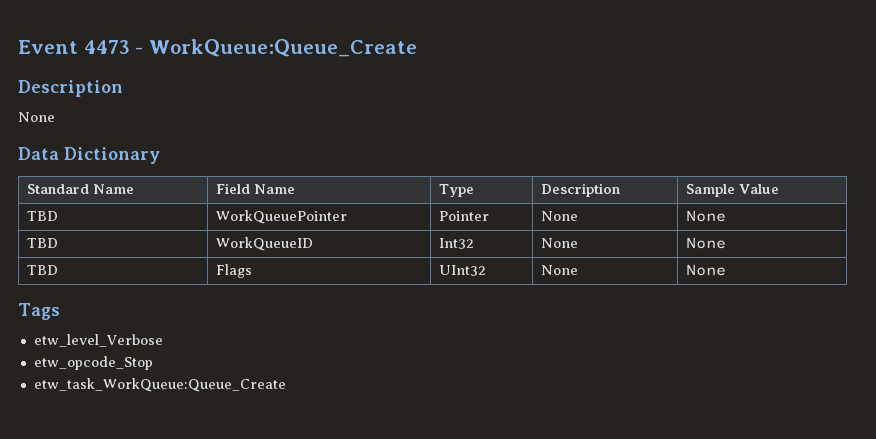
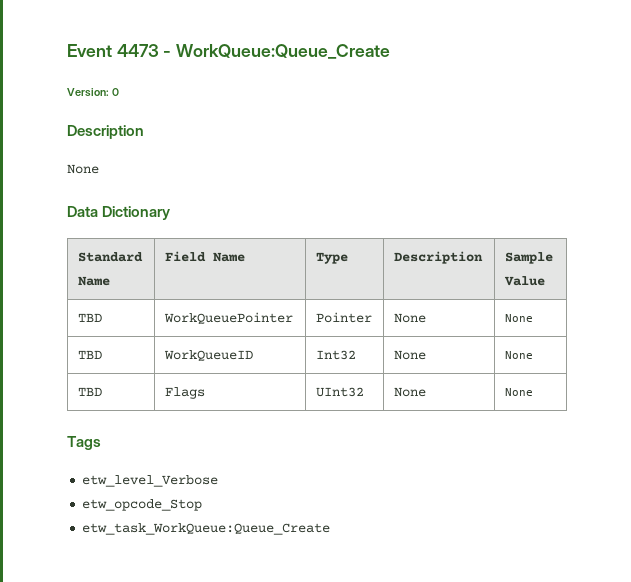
+ Version: 0

